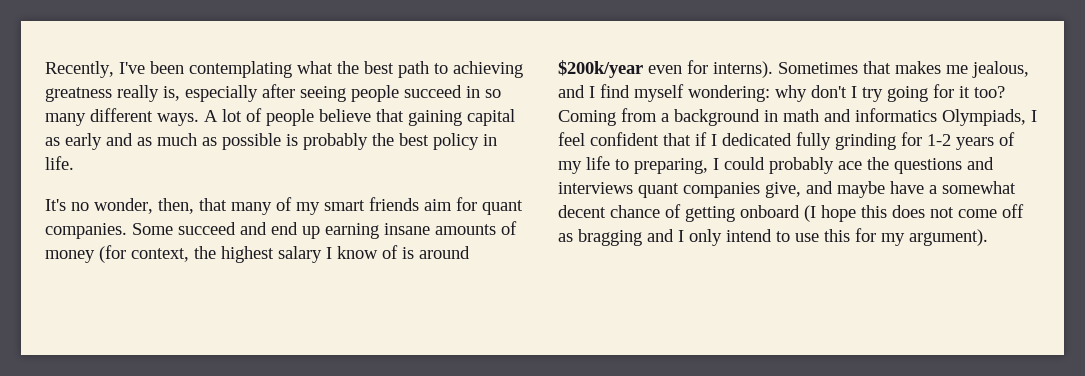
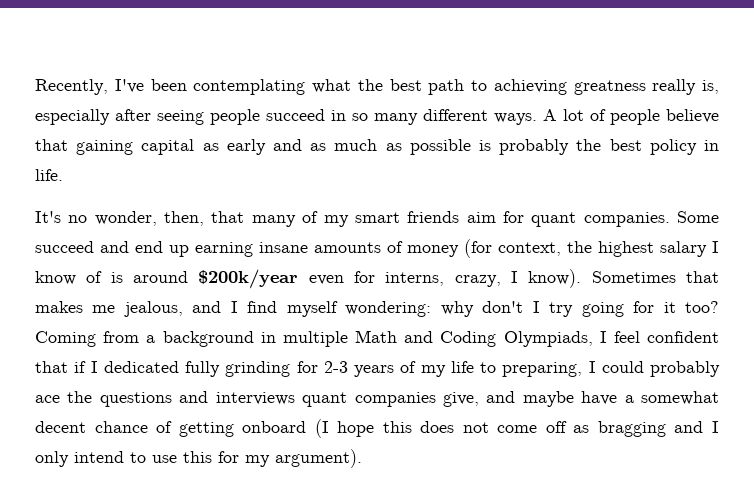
- Some succeed and end up earning insane amounts of money (for context, the highest salary I know of is around $200k/year even for interns).
+ Some succeed and end up earning insane amounts of money (for context, the highest salary I know of is around $200k/year even for interns, crazy, I know).
- Coming from a background in math and informatics Olympiads, I feel confident that if I dedicated fully grinding for 1-2 years of my life to preparing, I could probably ace the questions and interviews quant companies give, and maybe have a somewhat decent chance of getting onboard (I hope this does not come off as bragging and I only intend to use this for my argument).
+ Coming from a background in multiple Math and Coding Olympiads, I feel confident that if I dedicated fully grinding for 2-3 years of my life to preparing, I could probably ace the questions and interviews quant companies give, and maybe have a somewhat decent chance of getting onboard (I hope this does not come off as bragging and I only intend to use this for my argument).

